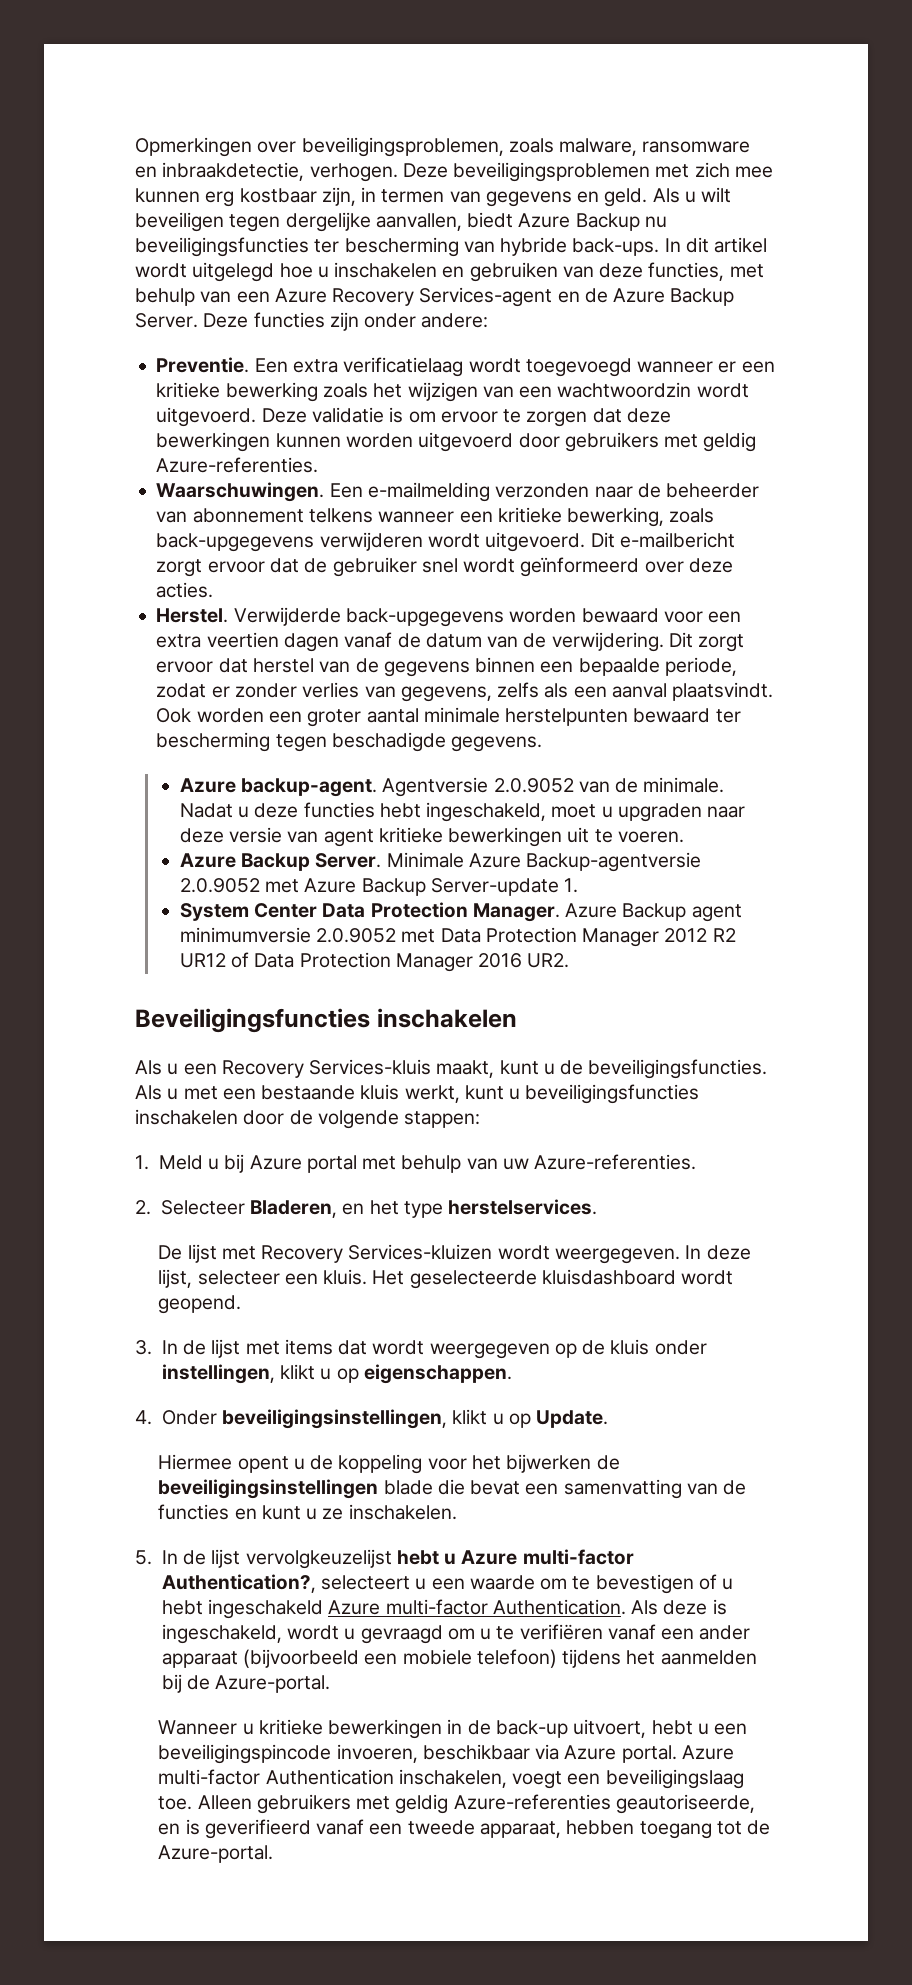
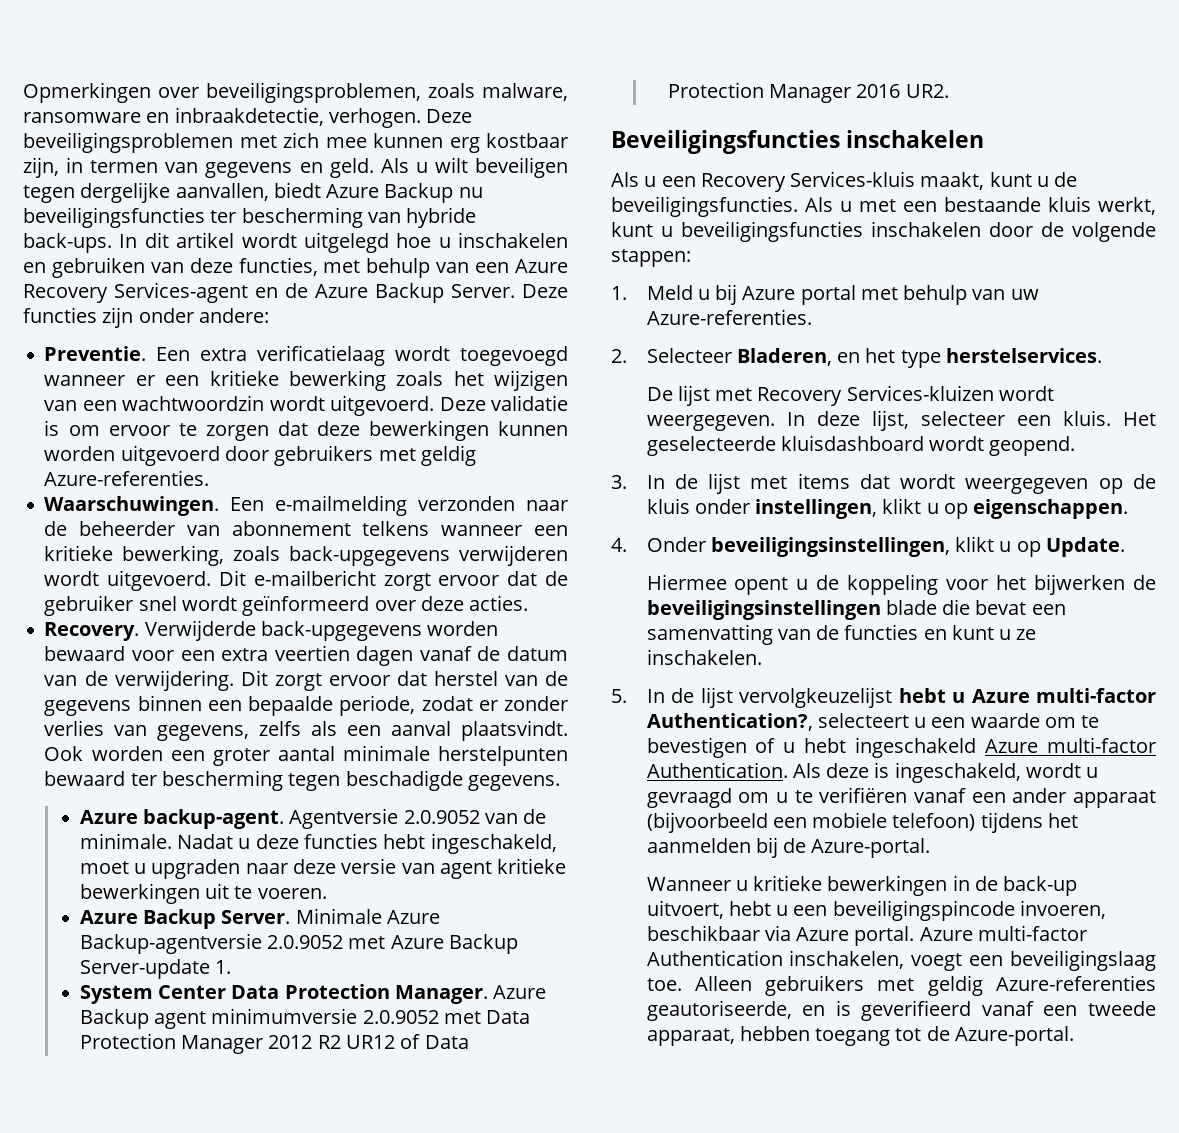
- Herstel.
+ Recovery.

